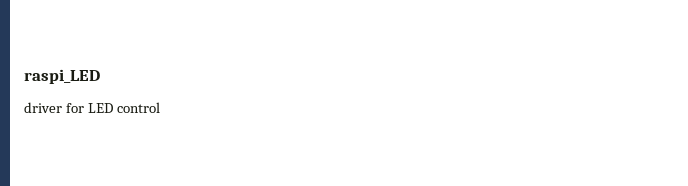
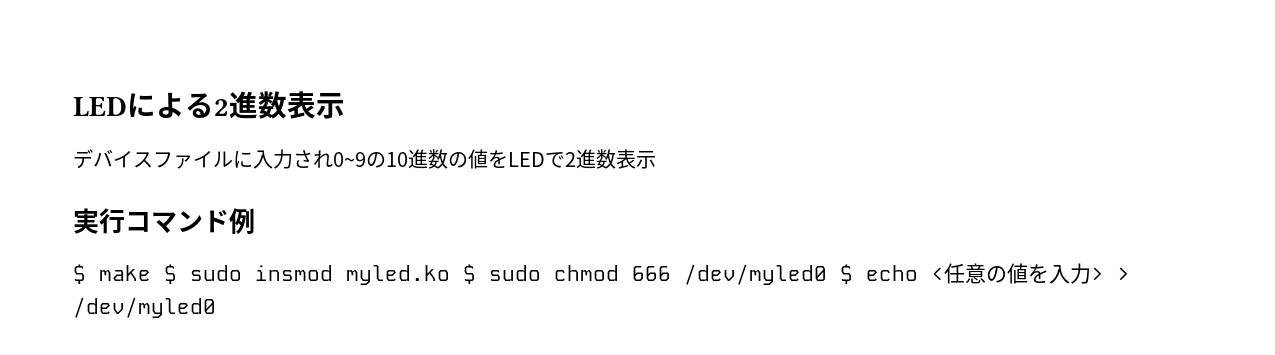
- raspi_LED
- driver for LED control
+ LEDによる2進数表示
+ デバイスファイルに入力され0~9の10進数の値をLEDで2進数表示
+ 実行コマンド例
+ $ make $ sudo insmod myled.ko $ sudo chmod 666 /dev/myled0 $ echo <任意の値を入力> > /dev/myled0

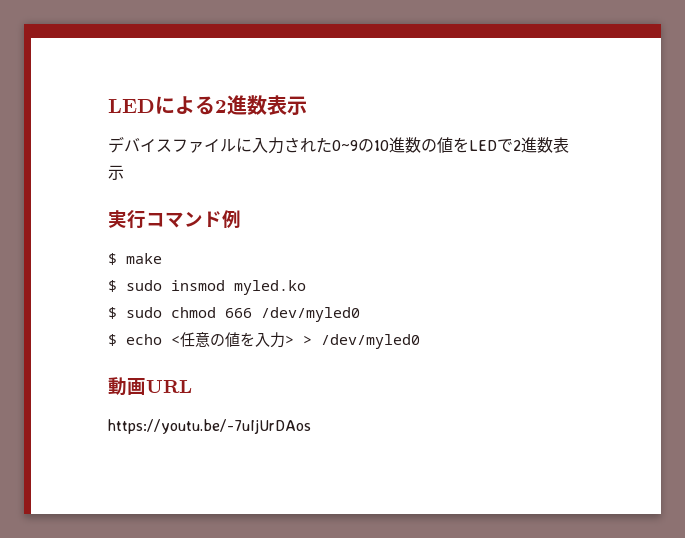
- デバイスファイルに入力され0~9の10進数の値をLEDで2進数表示
+ デバイスファイルに入力された0~9の10進数の値をLEDで2進数表示
- $ make $ sudo insmod myled.ko $ sudo chmod 666 /dev/myled0 $ echo <任意の値を入力> > /dev/myled0
+ $ make
+ $ sudo insmod myled.ko
+ $ sudo chmod 666 /dev/myled0
+ $ echo <任意の値を入力> > /dev/myled0
+ 動画URL
+ https://youtu.be/-7uIjUrDAos

